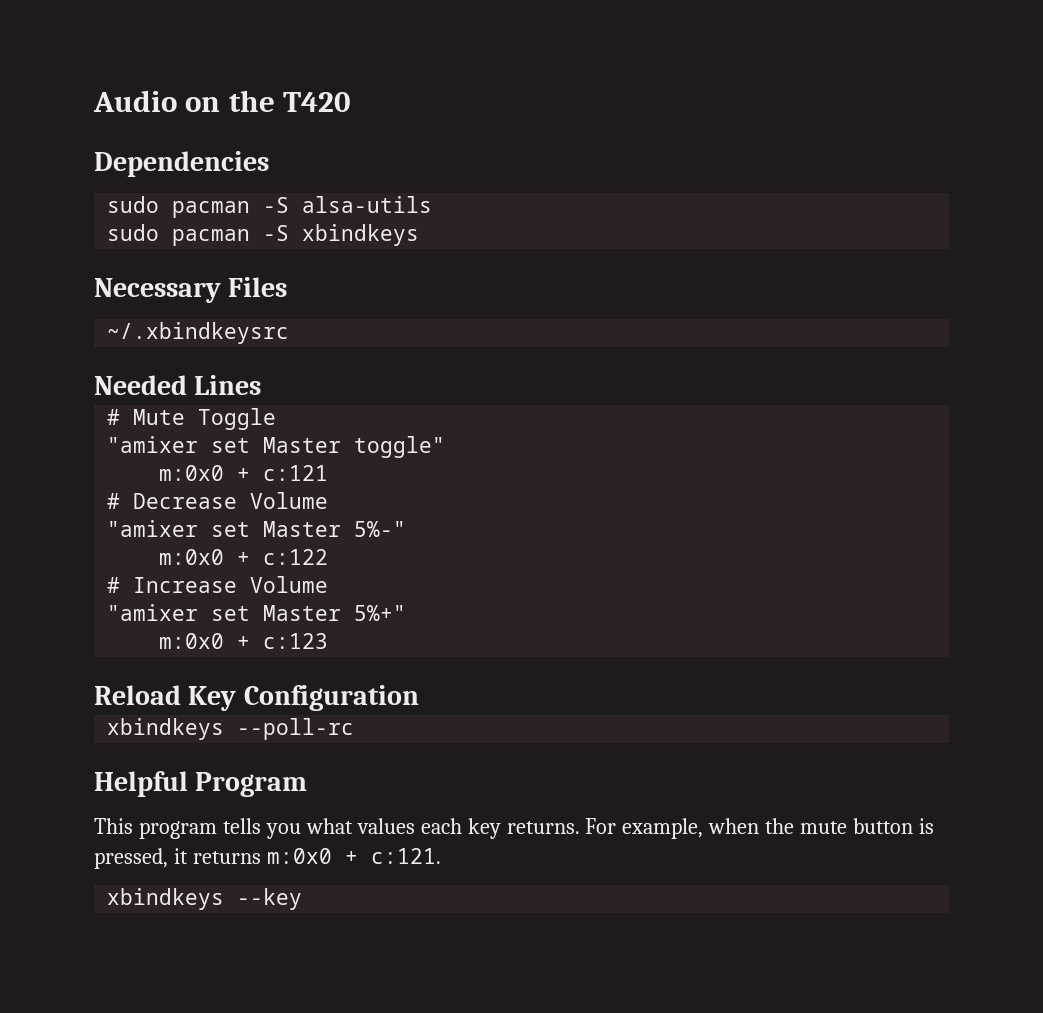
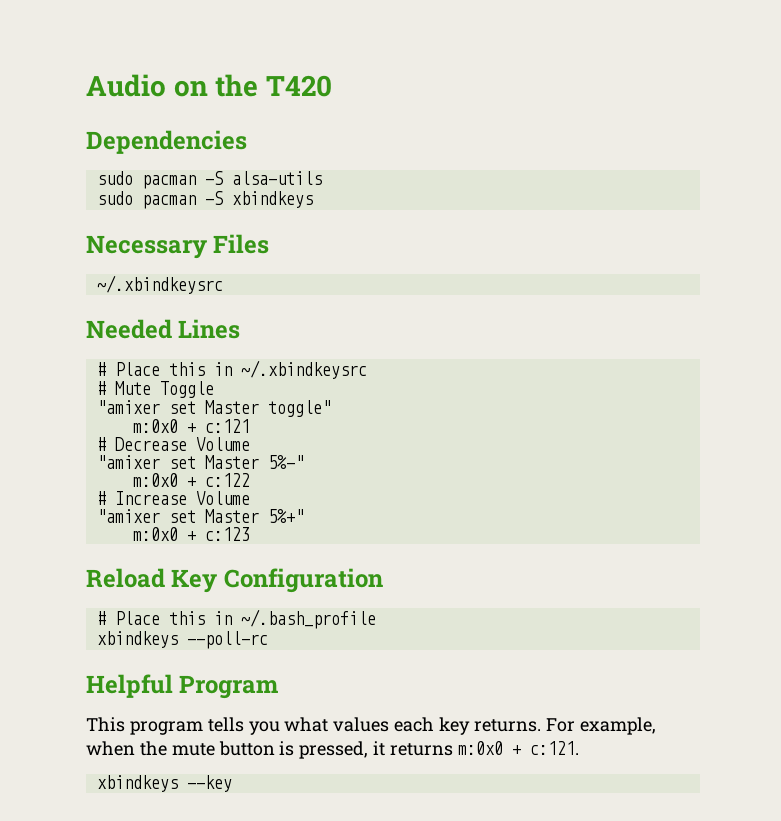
+ # Place this in ~/.xbindkeysrc
+ # Place this in ~/.bash_profile

